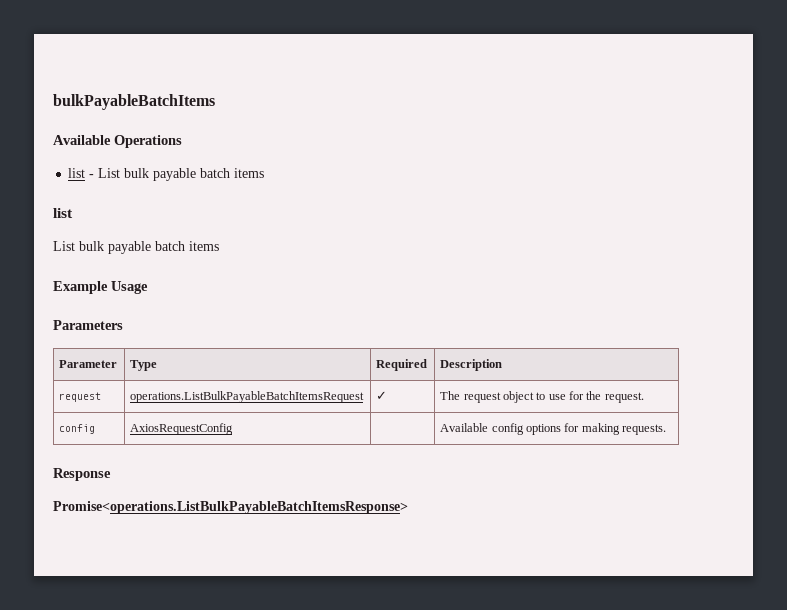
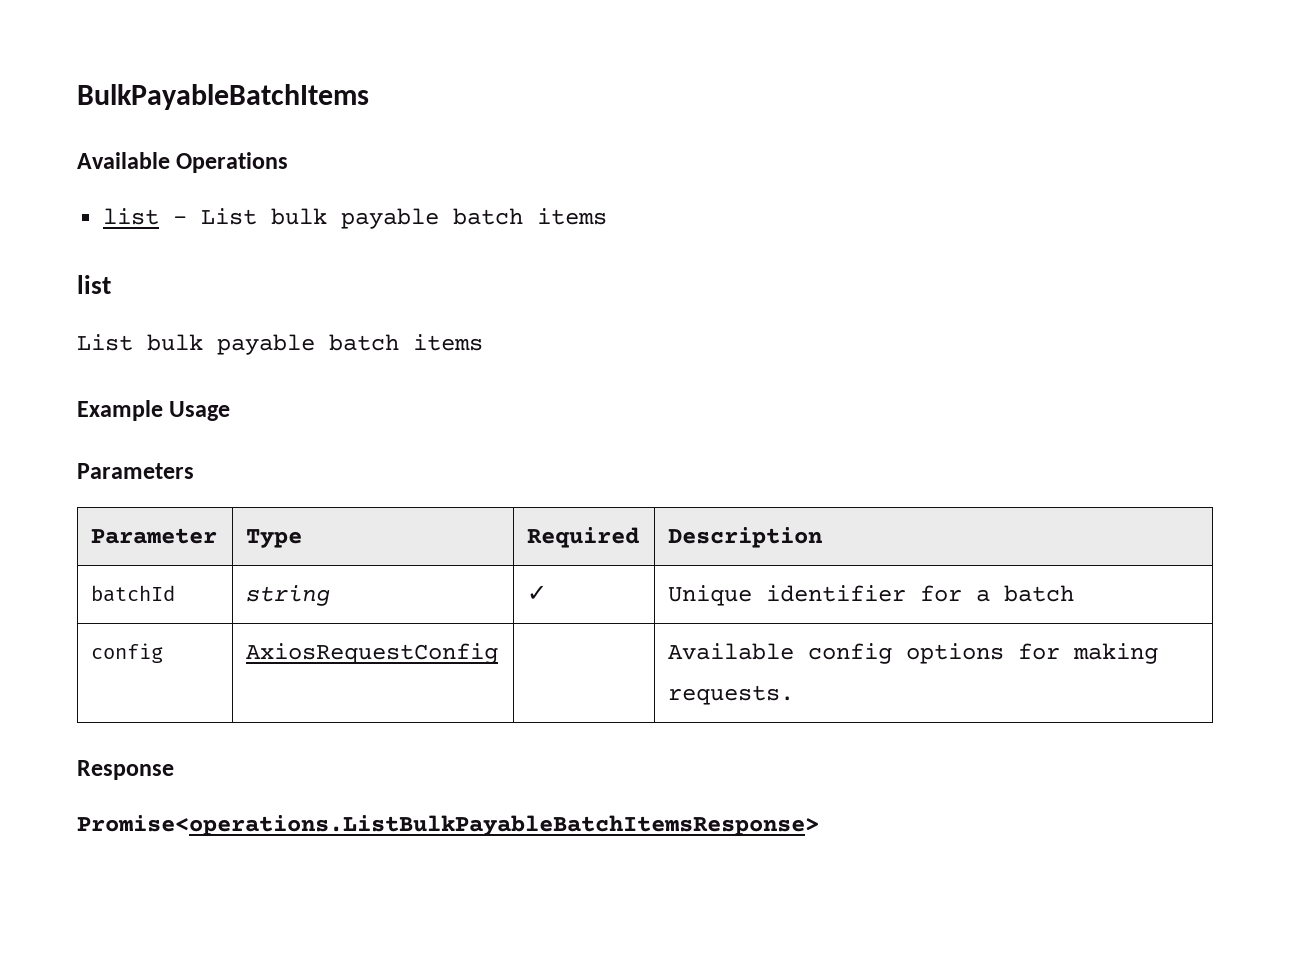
- bulkPayableBatchItems
+ BulkPayableBatchItems
- request | operations.ListBulkPayableBatchItemsRequest | ✓ | The request object to use for the request.
+ batchId | string | ✓ | Unique identifier for a batch

